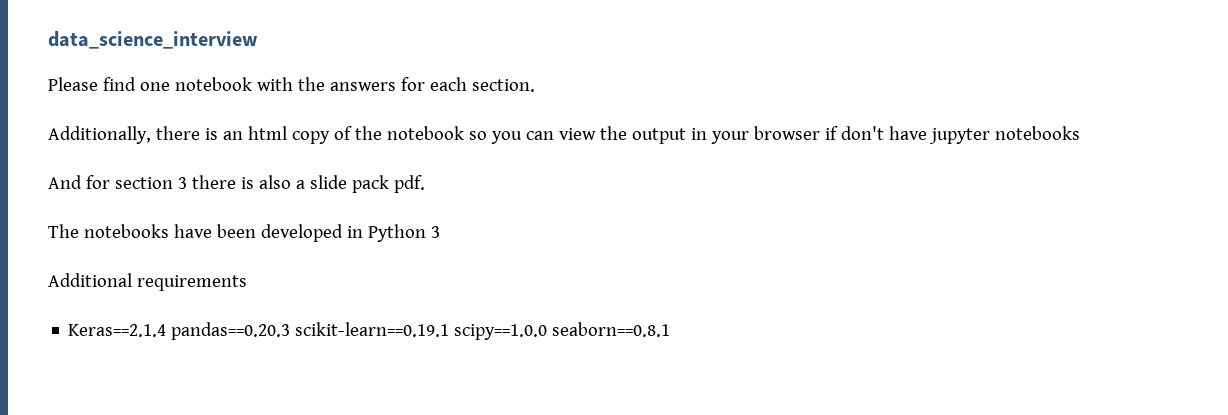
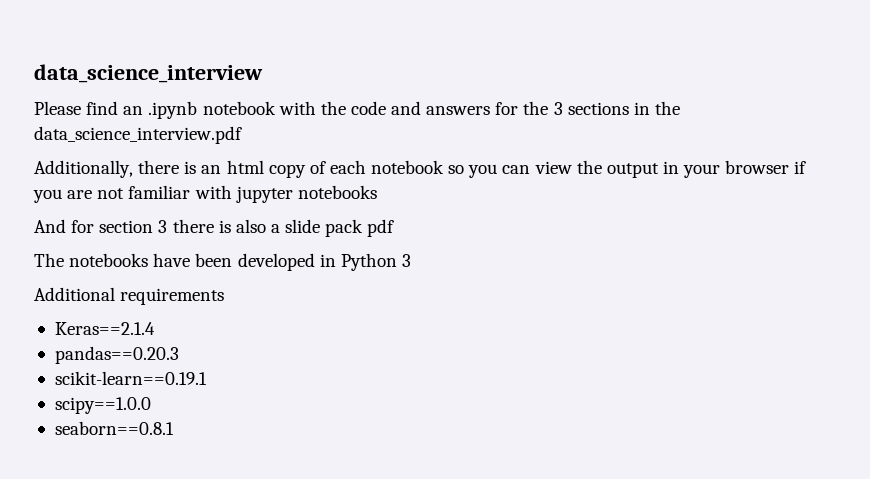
- Please find one notebook with the answers for each section.
+ Please find an .ipynb notebook with the code and answers for the 3 sections in the data_science_interview.pdf
- Additionally, there is an html copy of the notebook so you can view the output in your browser if don't have jupyter notebooks
+ Additionally, there is an html copy of each notebook so you can view the output in your browser if you are not familiar with jupyter notebooks
- And for section 3 there is also a slide pack pdf.
+ And for section 3 there is also a slide pack pdf
- Keras==2.1.4 pandas==0.20.3 scikit-learn==0.19.1 scipy==1.0.0 seaborn==0.8.1
+ Keras==2.1.4
+ pandas==0.20.3
+ scikit-learn==0.19.1
+ scipy==1.0.0
+ seaborn==0.8.1

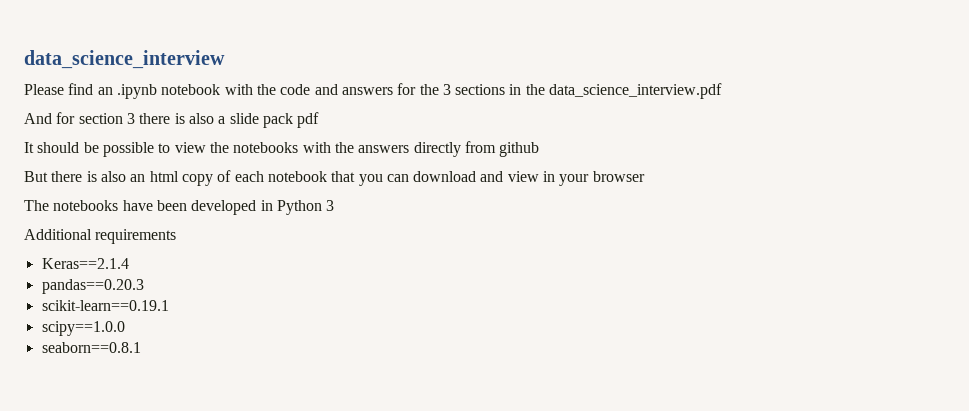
- Additionally, there is an html copy of each notebook so you can view the output in your browser if you are not familiar with jupyter notebooks
+ It should be possible to view the notebooks with the answers directly from github
+ But there is also an html copy of each notebook that you can download and view in your browser

